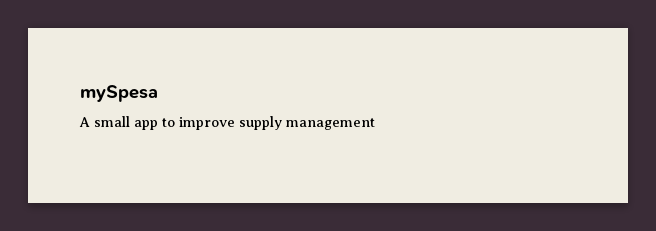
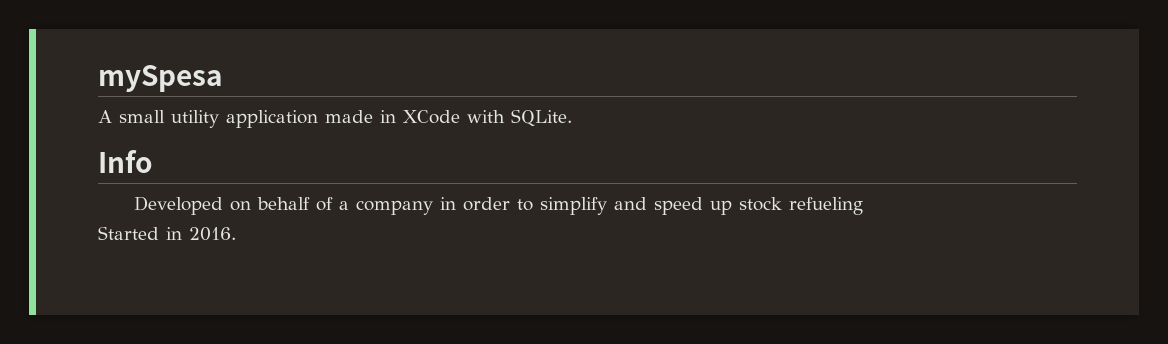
- A small app to improve supply management
+ A small utility application made in XCode with SQLite.
+ Info
+ Developed on behalf of a company in order to simplify and speed up stock refueling
+ Started in 2016.

